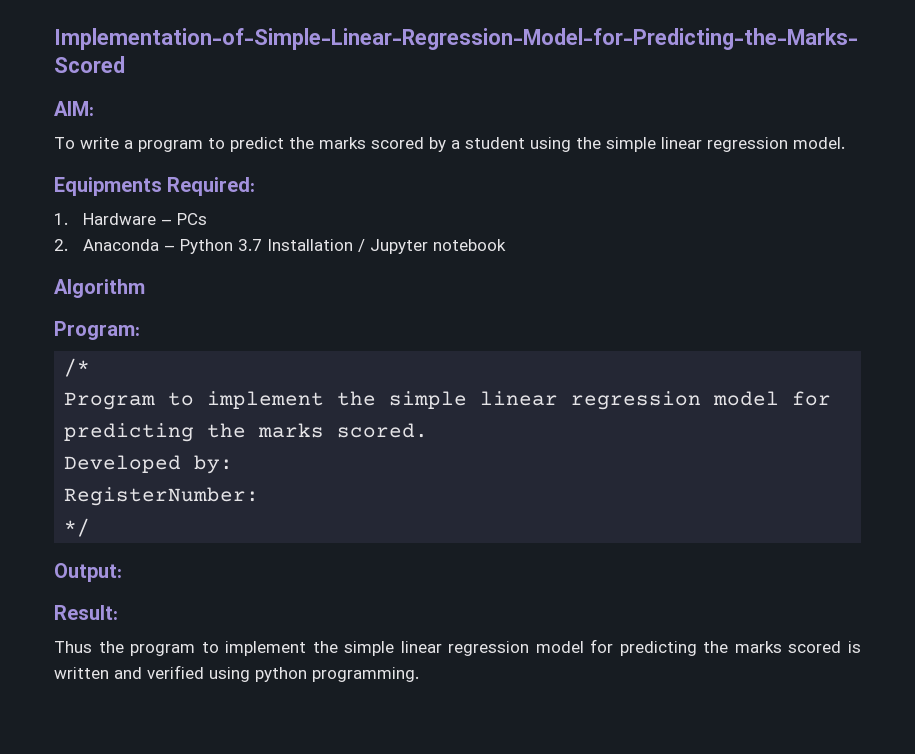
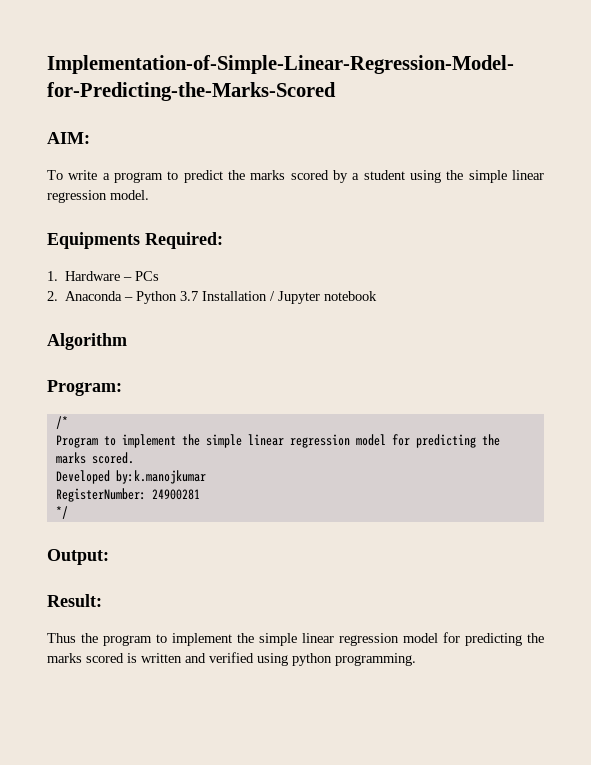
- Developed by:
+ Developed by:k.manojkumar
- RegisterNumber:
+ RegisterNumber: 24900281

